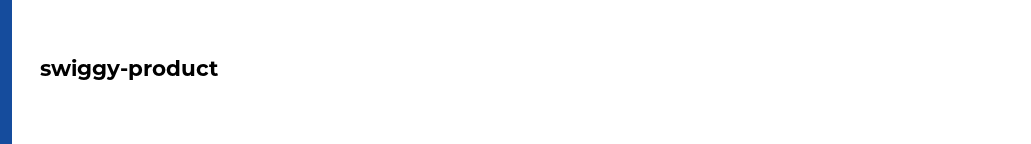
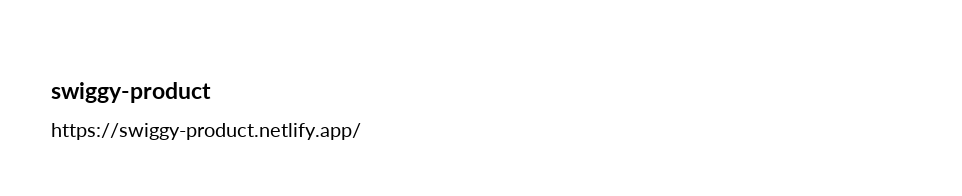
+ https://swiggy-product.netlify.app/

